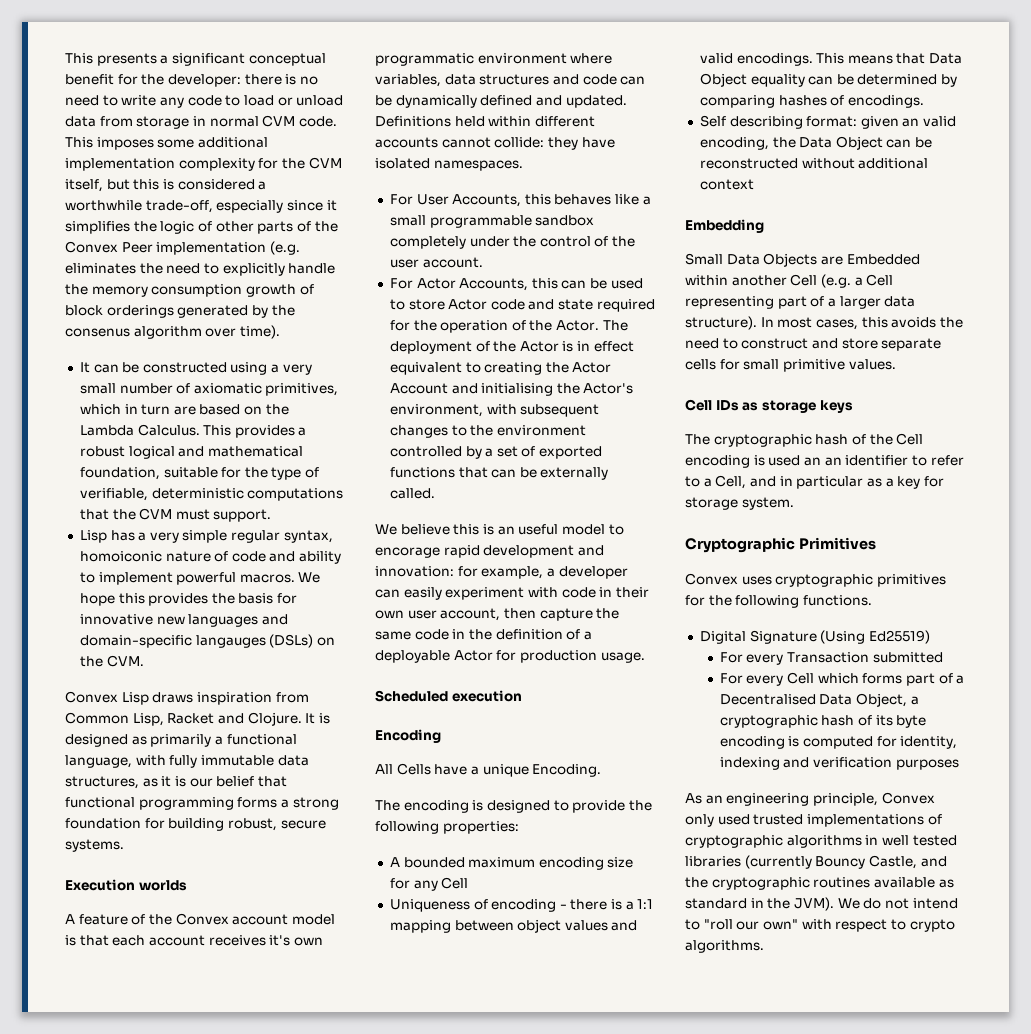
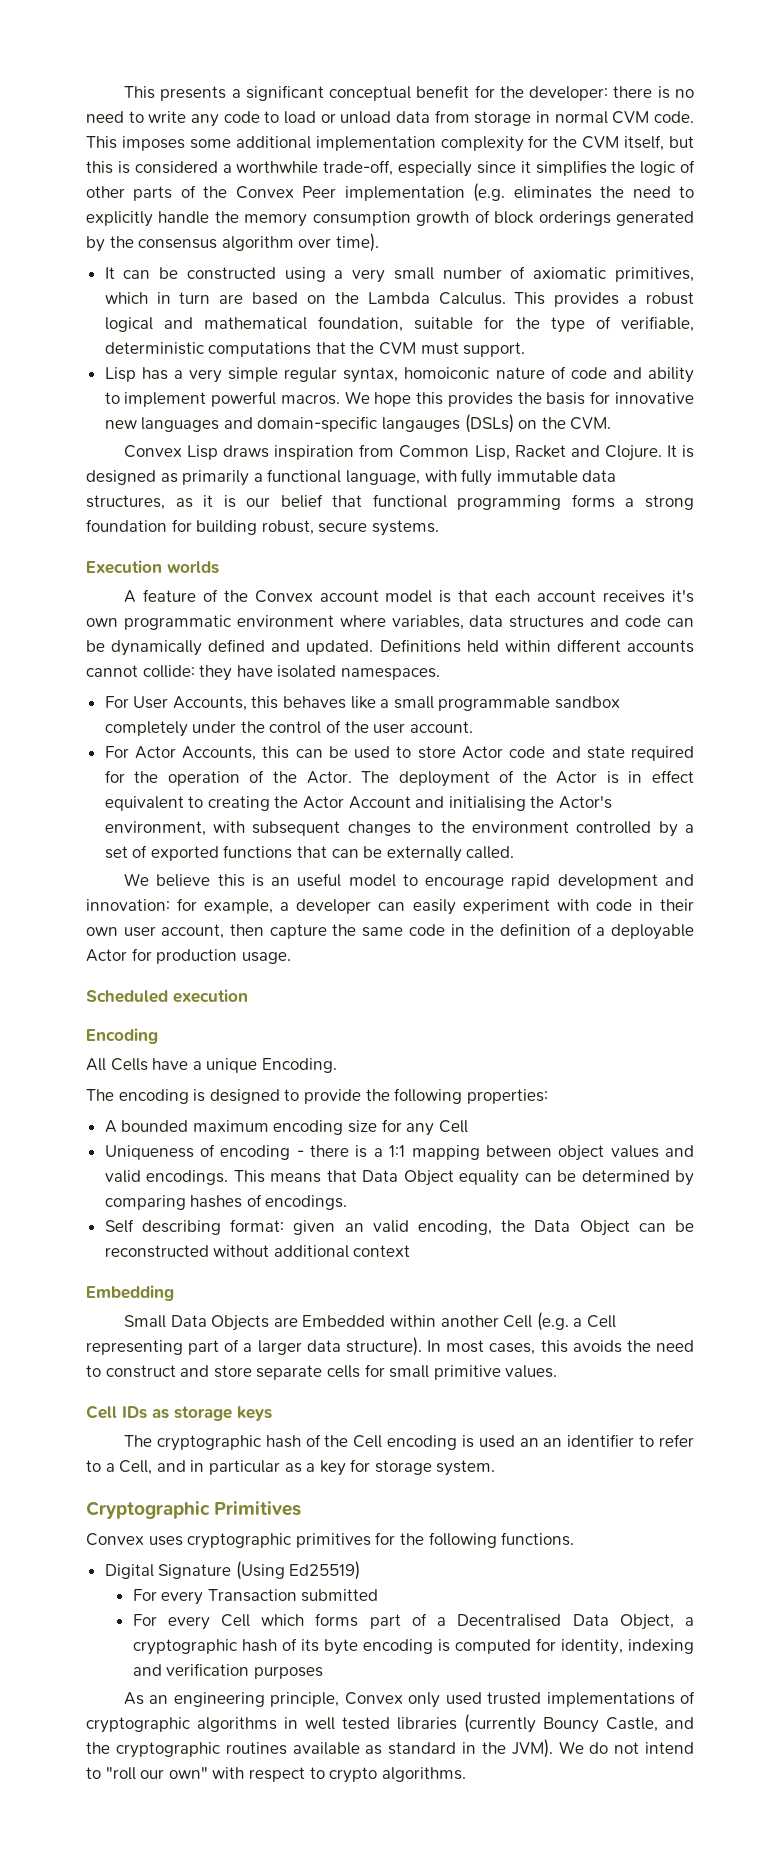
- This imposes some additional implementation complexity for the CVM itself, but this is considered a worthwhile trade-off, especially since it simplifies the logic of other parts of the Convex Peer implementation (e.g. eliminates the need to explicitly handle the memory consumption growth of block orderings generated by the consenus algorithm over time).
+ This imposes some additional implementation complexity for the CVM itself, but this is considered a worthwhile trade-off, especially since it simplifies the logic of other parts of the Convex Peer implementation (e.g. eliminates the need to explicitly handle the memory consumption growth of block orderings generated by the consensus algorithm over time).
- We believe this is an useful model to encorage rapid development and innovation: for example, a developer can easily experiment with code in their own user account, then capture the same code in the definition of a deployable Actor for production usage.
+ We believe this is an useful model to encourage rapid development and innovation: for example, a developer can easily experiment with code in their own user account, then capture the same code in the definition of a deployable Actor for production usage.

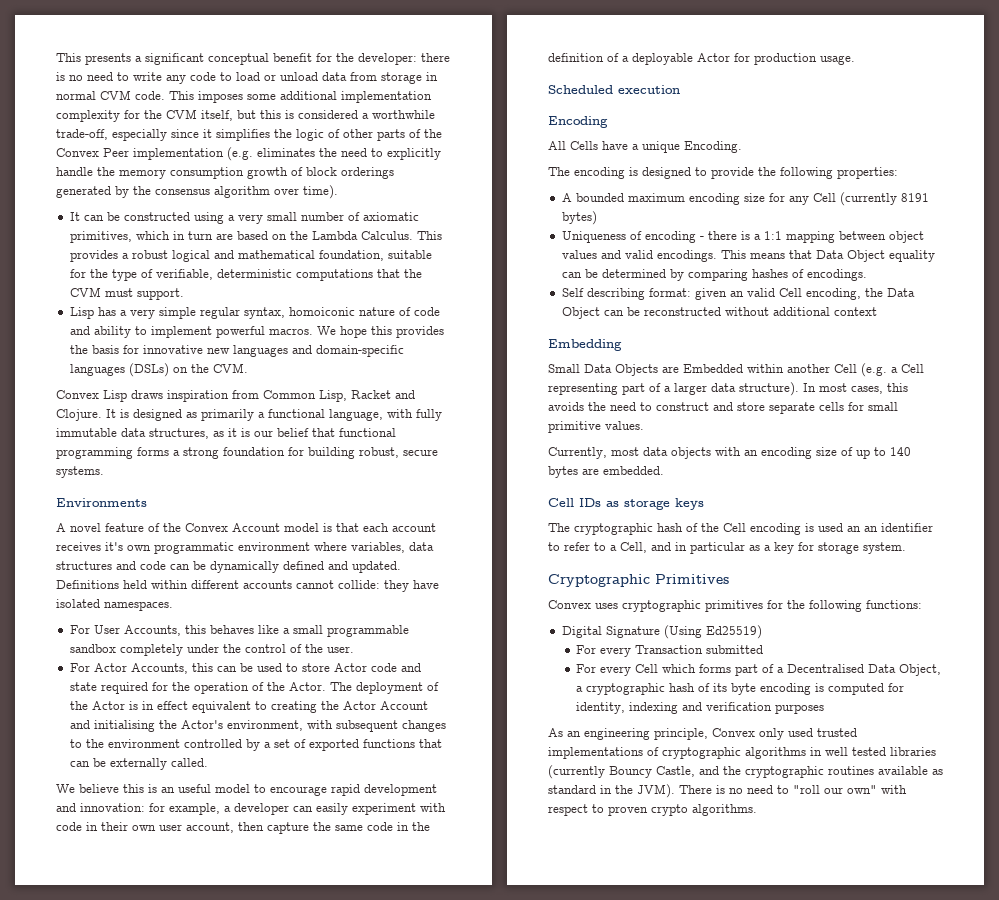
- We hope this provides the basis for innovative new languages and domain-specific langauges (DSLs) on the CVM.
+ We hope this provides the basis for innovative new languages and domain-specific languages (DSLs) on the CVM.
- Execution worlds
- A feature of the Convex account model is that each account receives it's own programmatic environment where variables, data structures and code can be dynamically defined and updated.
+ Environments
+ A novel feature of the Convex Account model is that each account receives it's own programmatic environment where variables, data structures and code can be dynamically defined and updated.
- For User Accounts, this behaves like a small programmable sandbox completely under the control of the user account.
+ For User Accounts, this behaves like a small programmable sandbox completely under the control of the user.
- A bounded maximum encoding size for any Cell
+ A bounded maximum encoding size for any Cell (currently 8191 bytes)
- Self describing format: given an valid encoding, the Data Object can be reconstructed without additional context
+ Self describing format: given an valid Cell encoding, the Data Object can be reconstructed without additional context
+ Currently, most data objects with an encoding size of up to 140 bytes are embedded.
- Convex uses cryptographic primitives for the following functions.
+ Convex uses cryptographic primitives for the following functions:
- We do not intend to "roll our own" with respect to crypto algorithms.
+ There is no need to "roll our own" with respect to proven crypto algorithms.

